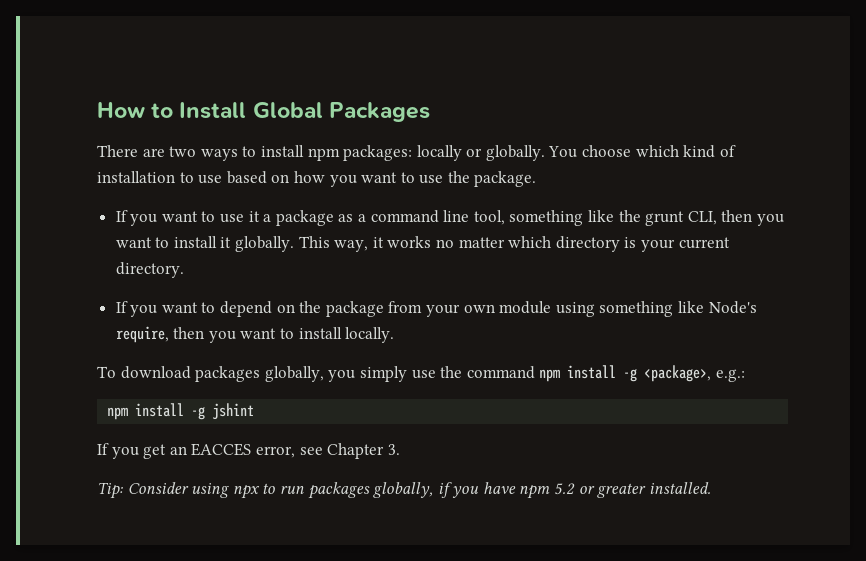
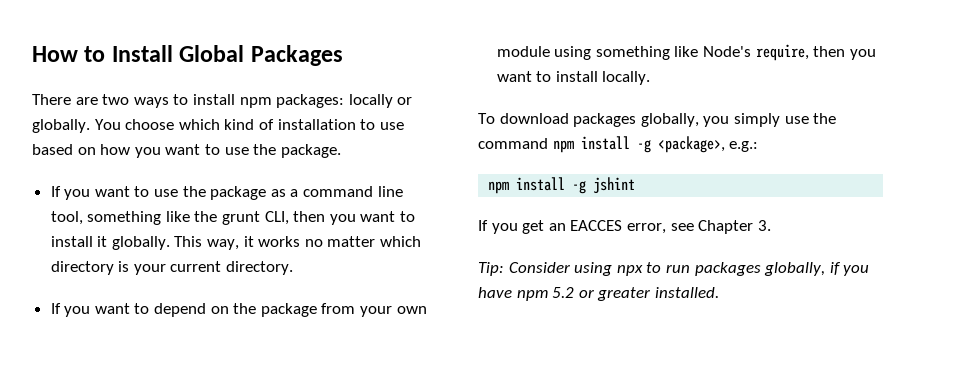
- If you want to use it a package as a command line tool, something like the grunt CLI, then you want to install it globally.
+ If you want to use the package as a command line tool, something like the grunt CLI, then you want to install it globally.

